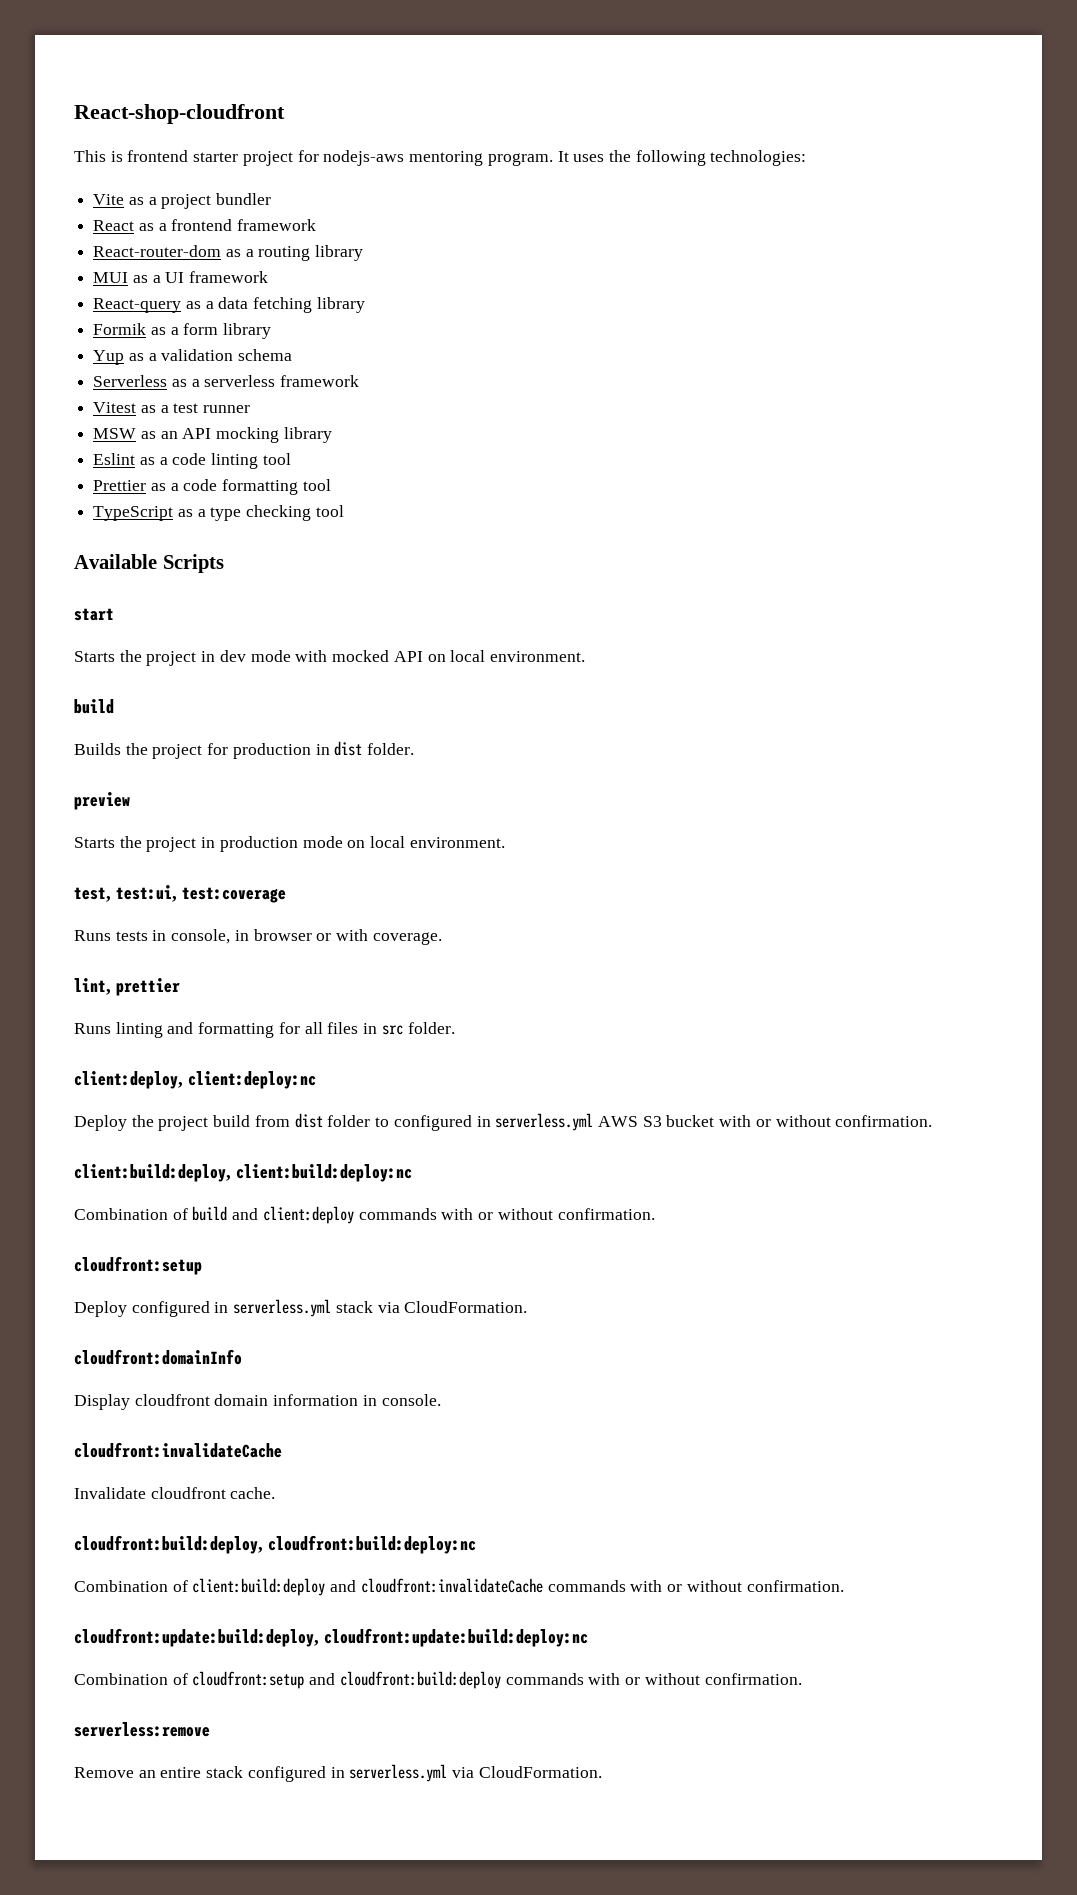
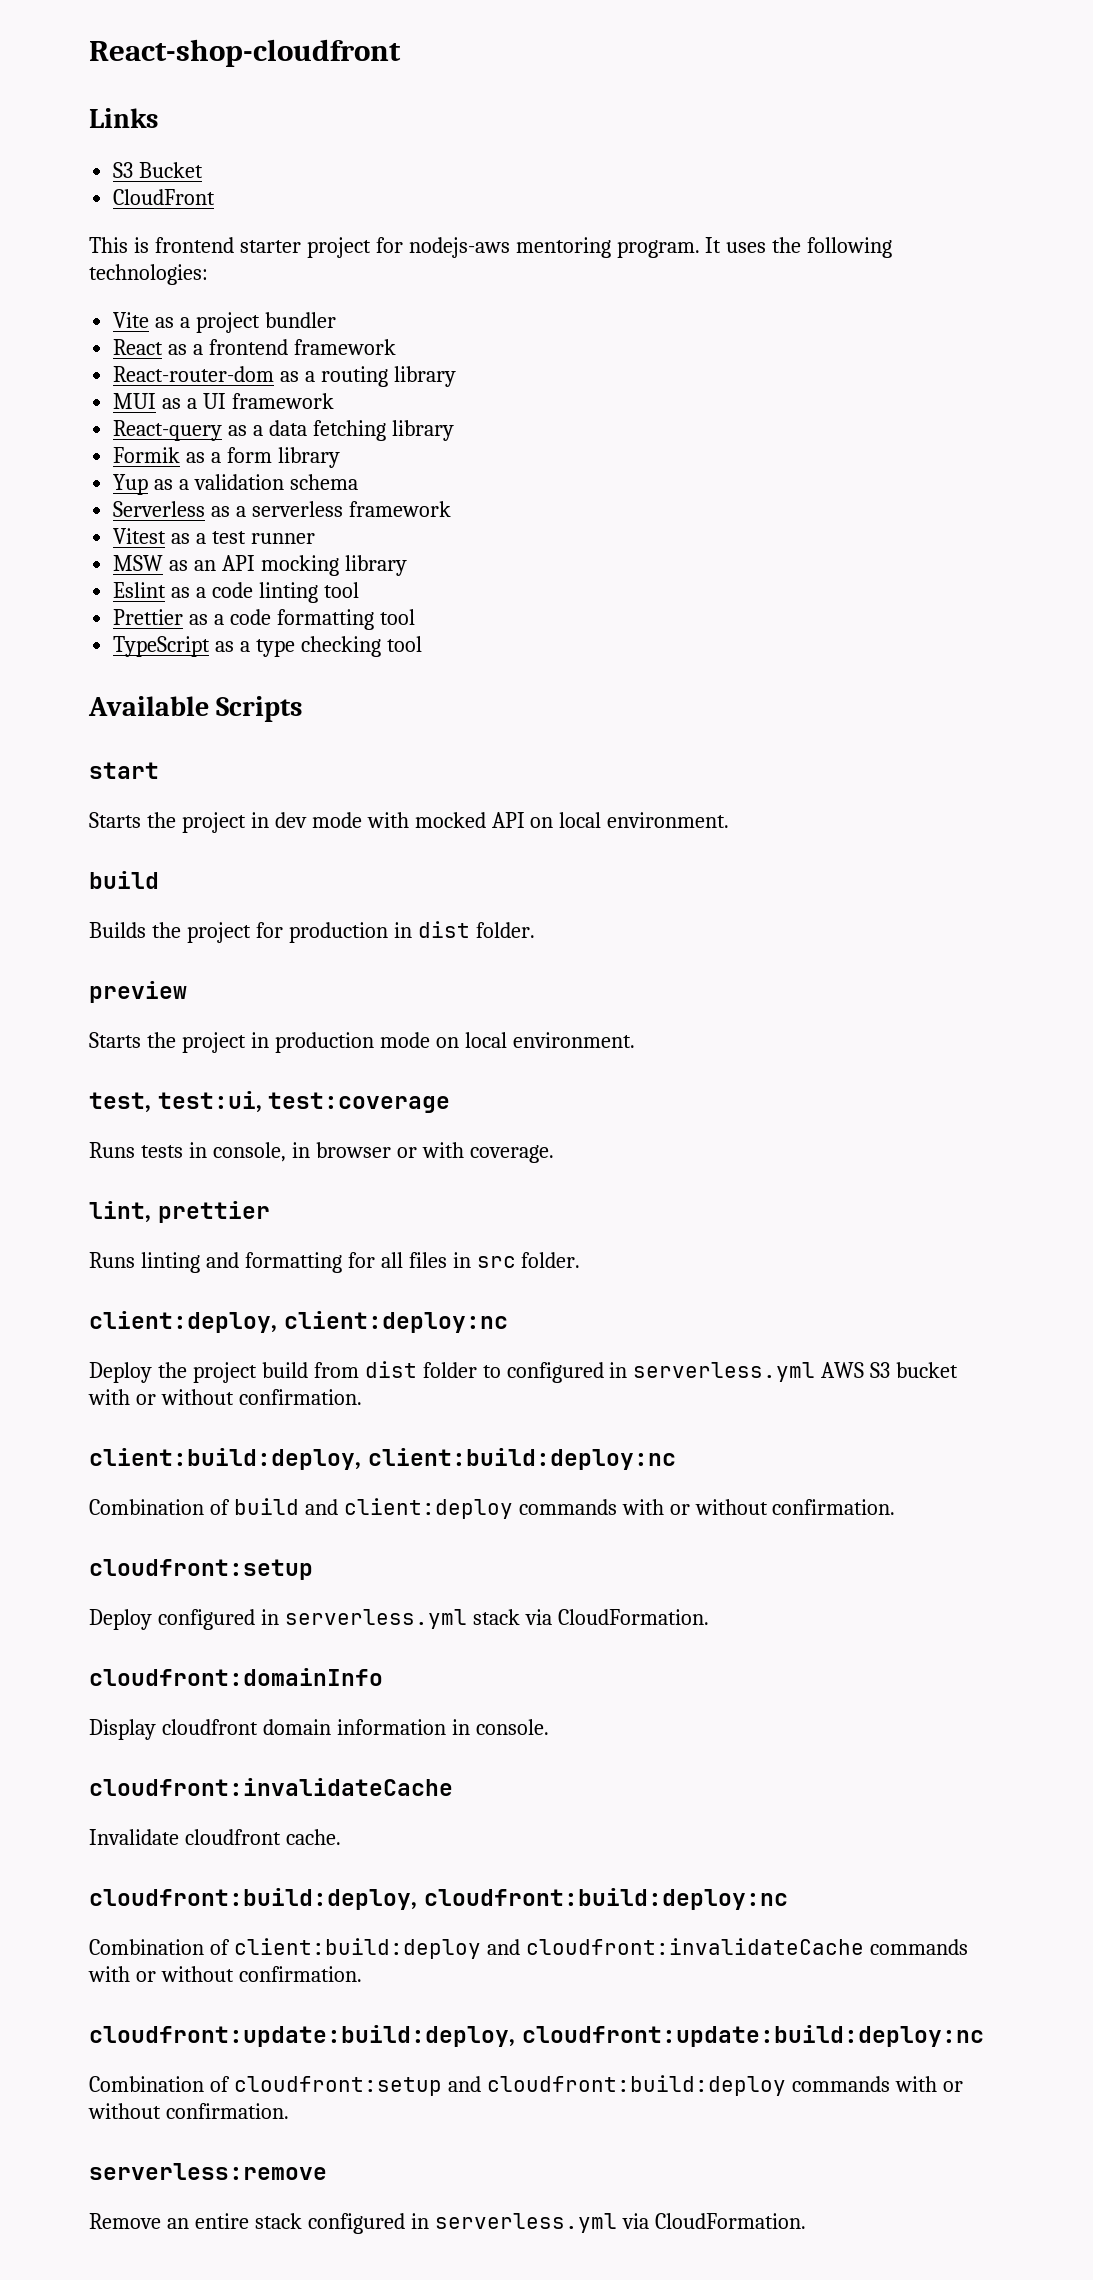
+ Links
+ S3 Bucket
+ CloudFront

